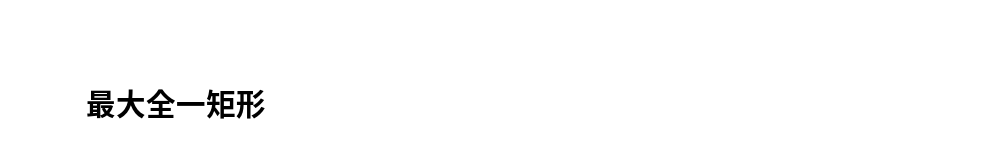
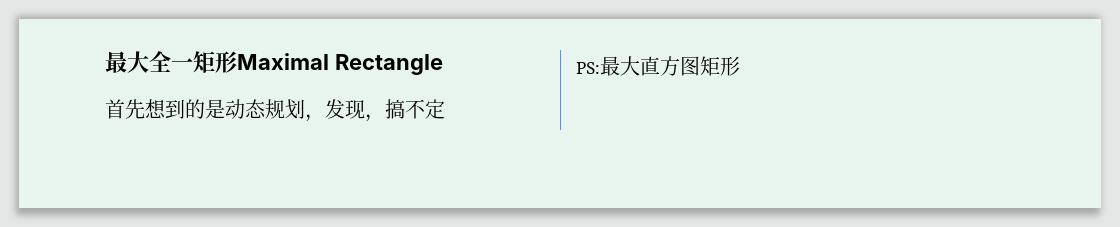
- 最大全一矩形
+ 最大全一矩形Maximal Rectangle
+ 首先想到的是动态规划，发现，搞不定
+ PS:最大直方图矩形

